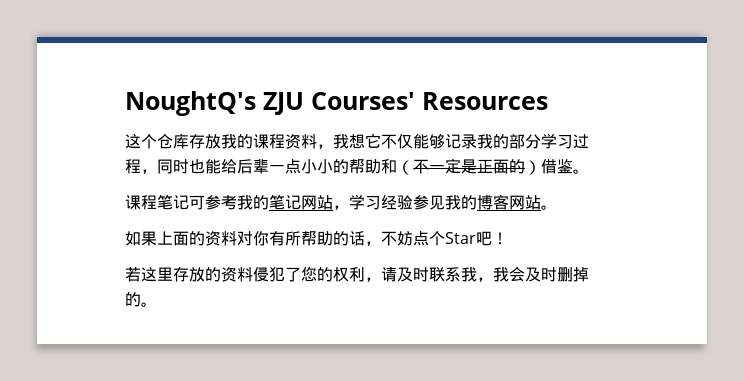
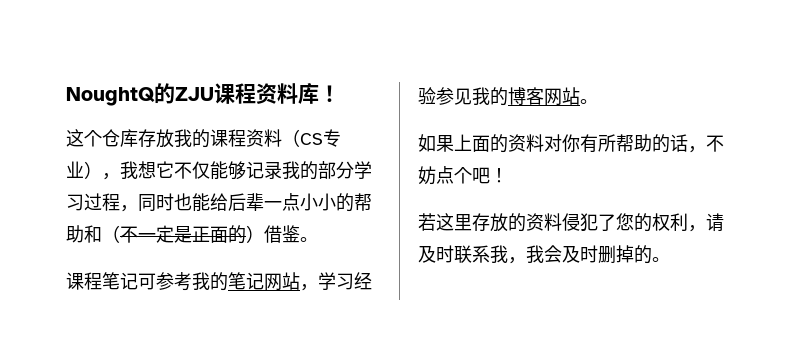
- NoughtQ's ZJU Courses' Resources
+ NoughtQ的ZJU课程资料库！
- 这个仓库存放我的课程资料，我想它不仅能够记录我的部分学习过程，同时也能给后辈一点小小的帮助和（不一定是正面的）借鉴。
+ 这个仓库存放我的课程资料（CS专业），我想它不仅能够记录我的部分学习过程，同时也能给后辈一点小小的帮助和（不一定是正面的）借鉴。
- 如果上面的资料对你有所帮助的话，不妨点个Star吧！
+ 如果上面的资料对你有所帮助的话，不妨点个吧！

